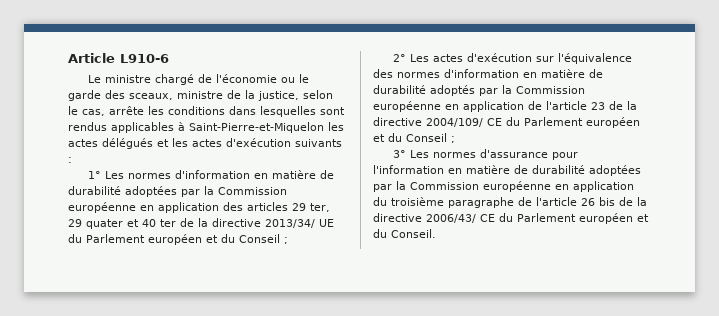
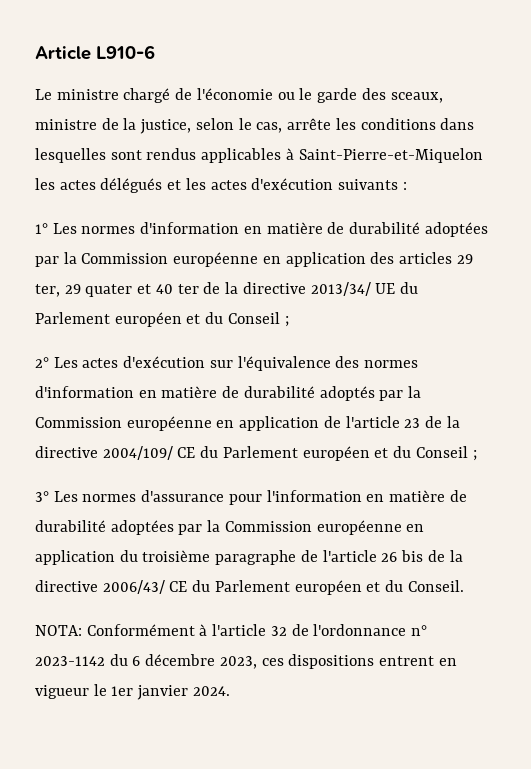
+ NOTA: Conformément à l'article 32 de l'ordonnance n° 2023-1142 du 6 décembre 2023, ces dispositions entrent en vigueur le 1er janvier 2024.

